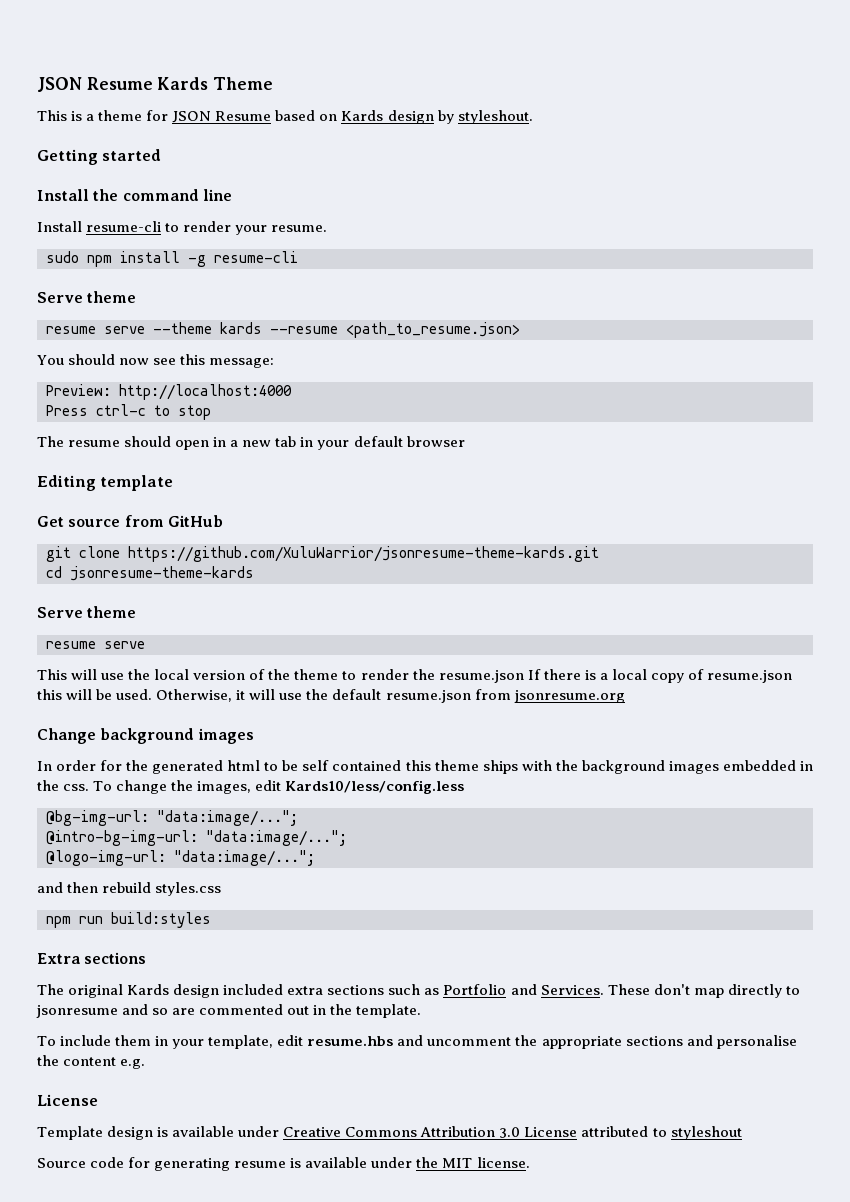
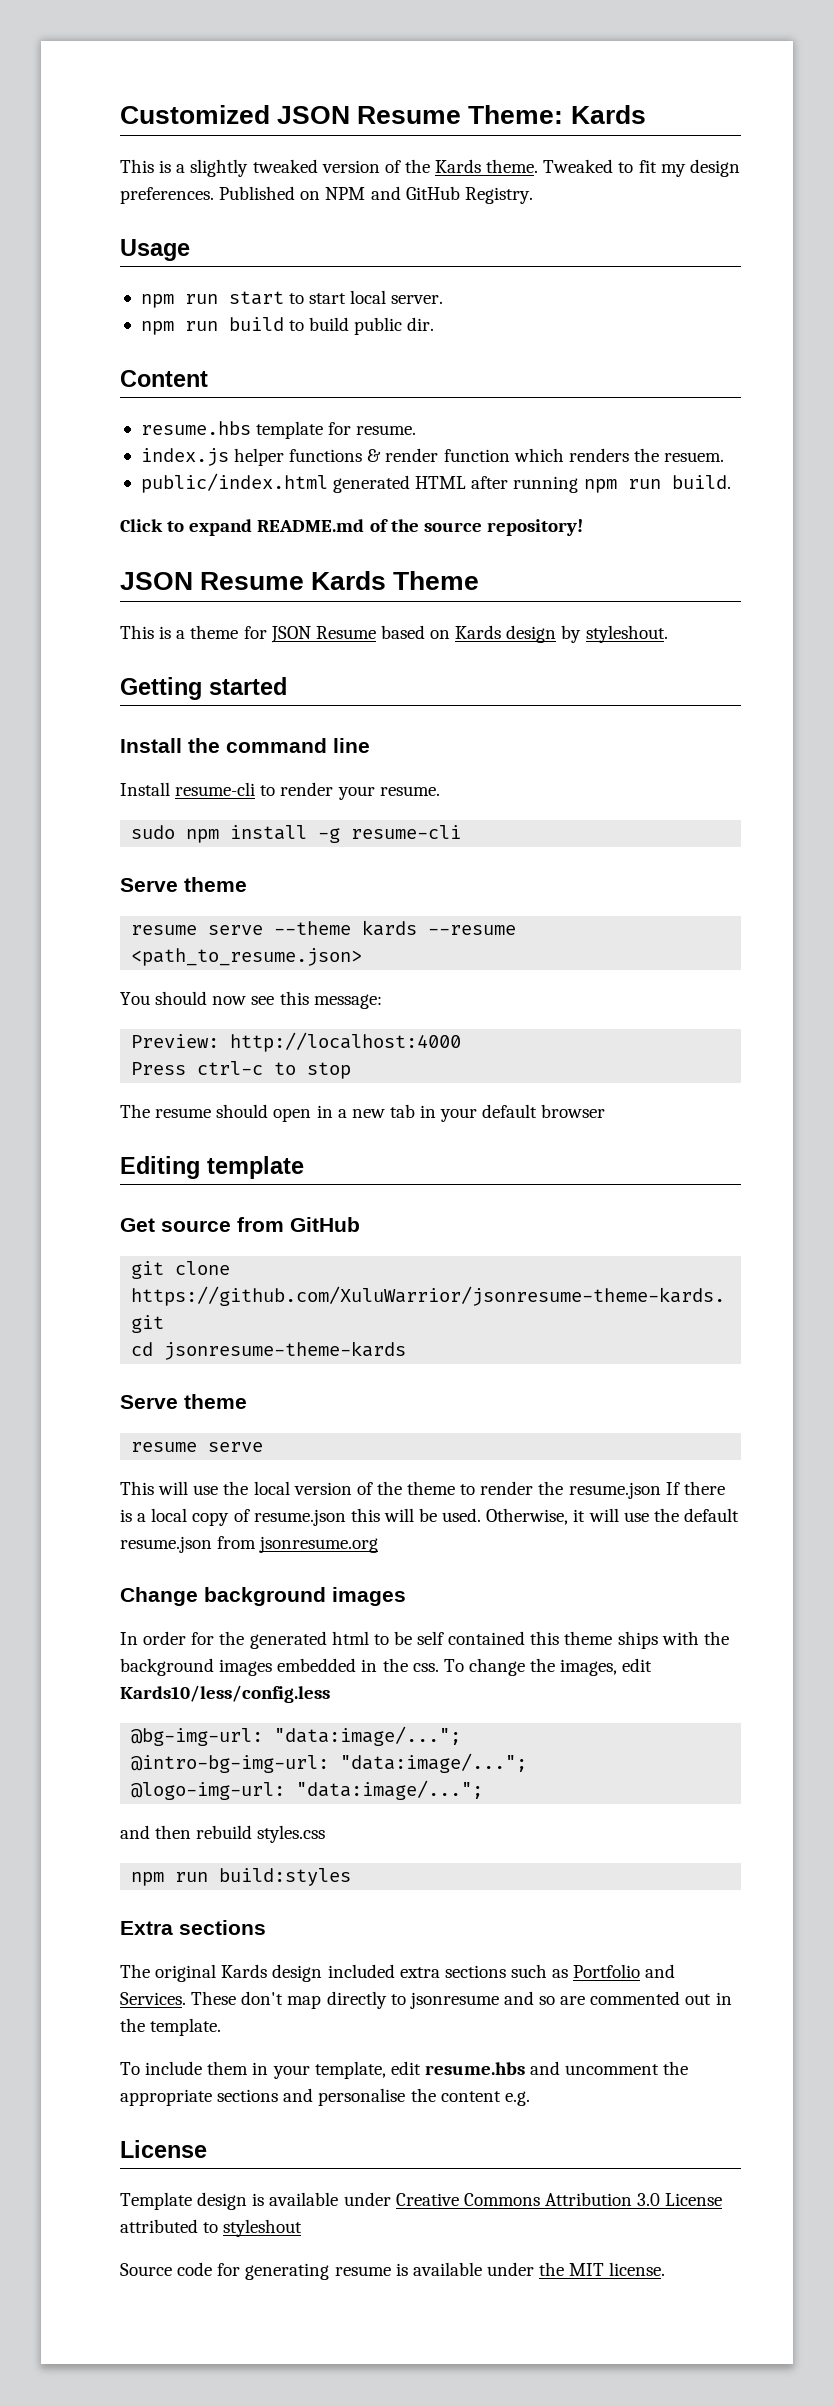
+ Customized JSON Resume Theme: Kards
+ This is a slightly tweaked version of the Kards theme. Tweaked to fit my design preferences. Published on NPM and GitHub Registry.
+ Usage
+ npm run start to start local server.
+ npm run build to build public dir.
+ Content
+ resume.hbs template for resume.
+ index.js helper functions & render function which renders the resuem.
+ public/index.html generated HTML after running npm run build.
+ Click to expand README.md of the source repository!

